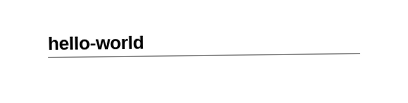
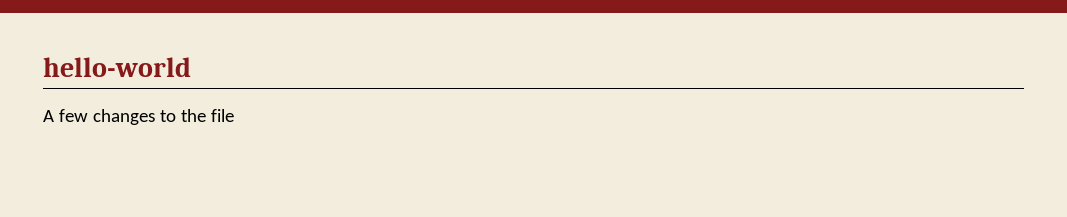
+ A few changes to the file

